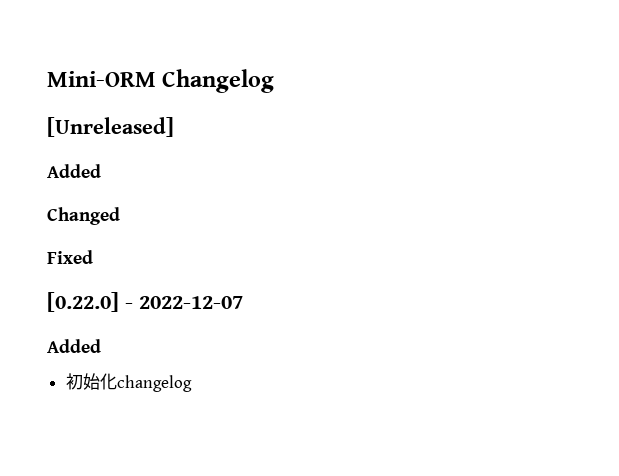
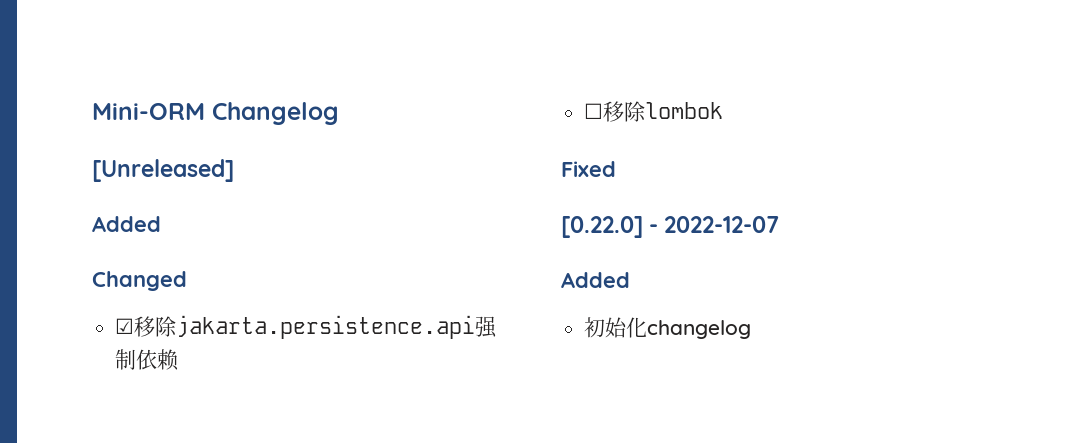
+ ☑移除jakarta.persistence.api强制依赖
+ ☐移除lombok

